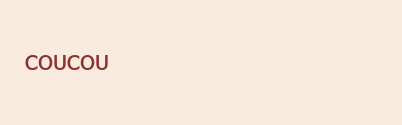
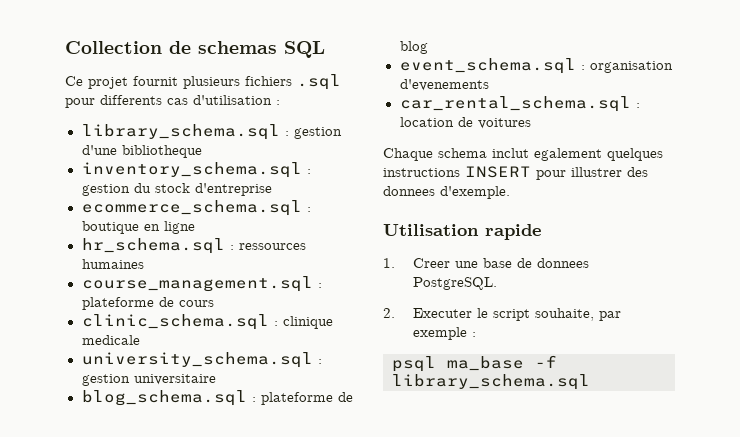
- COUCOU
+ Collection de schemas SQL
+ Ce projet fournit plusieurs fichiers .sql pour differents cas d'utilisation :
+ library_schema.sql : gestion d'une bibliotheque
+ inventory_schema.sql : gestion du stock d'entreprise
+ ecommerce_schema.sql : boutique en ligne
+ hr_schema.sql : ressources humaines
+ course_management.sql : plateforme de cours
+ clinic_schema.sql : clinique medicale
+ university_schema.sql : gestion universitaire
+ blog_schema.sql : plateforme de blog
+ event_schema.sql : organisation d'evenements
+ car_rental_schema.sql : location de voitures
+ Chaque schema inclut egalement quelques instructions INSERT pour illustrer des donnees d'exemple.
+ Utilisation rapide
+ 1. Creer une base de donnees PostgreSQL.
+ 2. Executer le script souhaite, par exemple :
+ psql ma_base -f library_schema.sql

